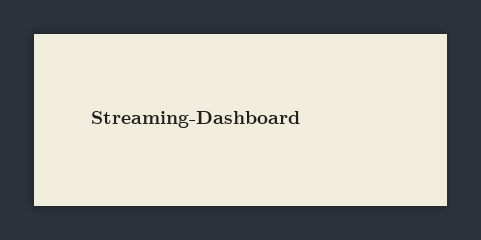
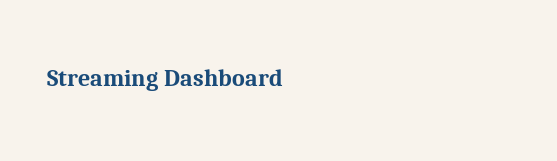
- Streaming-Dashboard
+ Streaming Dashboard

